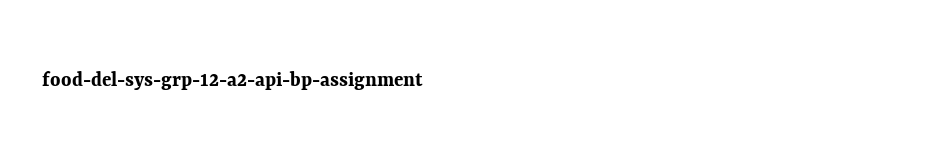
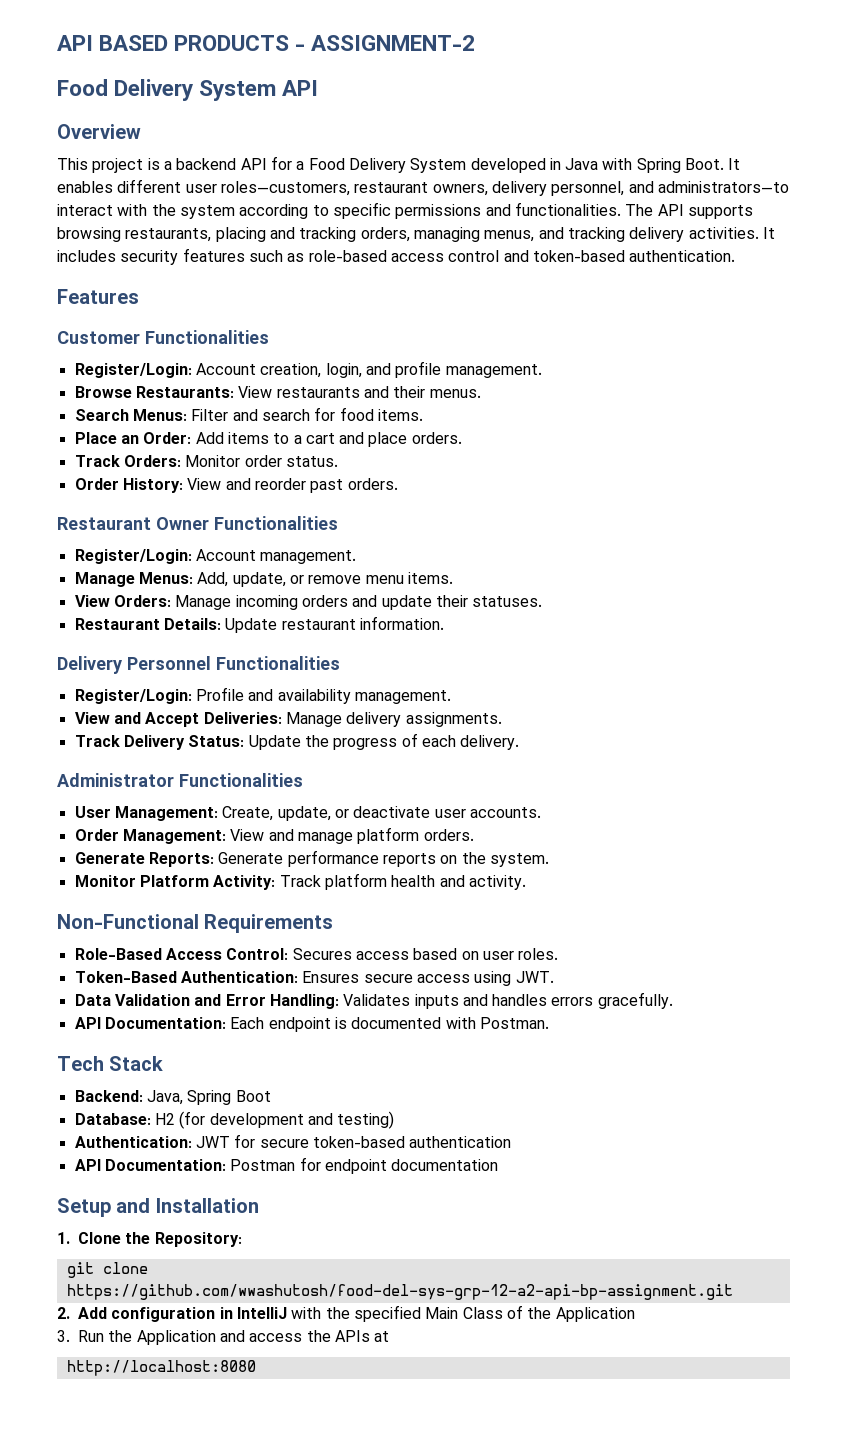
- food-del-sys-grp-12-a2-api-bp-assignment
+ API BASED PRODUCTS - ASSIGNMENT-2
+ Food Delivery System API
+ Overview
+ This project is a backend API for a Food Delivery System developed in Java with Spring Boot. It enables different user roles—customers, restaurant owners, delivery personnel, and administrators—to interact with the system according to specific permissions and functionalities. The API supports browsing restaurants, placing and tracking orders, managing menus, and tracking delivery activities. It includes security features such as role-based access control and token-based authentication.
+ Features
+ Customer Functionalities
+ Register/Login: Account creation, login, and profile management.
+ Browse Restaurants: View restaurants and their menus.
+ Search Menus: Filter and search for food items.
+ Place an Order: Add items to a cart and place orders.
+ Track Orders: Monitor order status.
+ Order History: View and reorder past orders.
+ Restaurant Owner Functionalities
+ Register/Login: Account management.
+ Manage Menus: Add, update, or remove menu items.
+ View Orders: Manage incoming orders and update their statuses.
+ Restaurant Details: Update restaurant information.
+ Delivery Personnel Functionalities
+ Register/Login: Profile and availability management.
+ View and Accept Deliveries: Manage delivery assignments.
+ Track Delivery Status: Update the progress of each delivery.
+ Administrator Functionalities
+ User Management: Create, update, or deactivate user accounts.
+ Order Management: View and manage platform orders.
+ Generate Reports: Generate performance reports on the system.
+ Monitor Platform Activity: Track platform health and activity.
+ Non-Functional Requirements
+ Role-Based Access Control: Secures access based on user roles.
+ Token-Based Authentication: Ensures secure access using JWT.
+ Data Validation and Error Handling: Validates inputs and handles errors gracefully.
+ API Documentation: Each endpoint is documented with Postman.
+ Tech Stack
+ Backend: Java, Spring Boot
+ Database: H2 (for development and testing)
+ Authentication: JWT for secure token-based authentication
+ API Documentation: Postman for endpoint documentation
+ Setup and Installation
+ 1. Clone the Repository:
+ git clone https://github.com/wwashutosh/food-del-sys-grp-12-a2-api-bp-assignment.git
+ 2. Add configuration in IntelliJ with the specified Main Class of the Application
+ 3. Run the Application and access the APIs at
+ http://localhost:8080

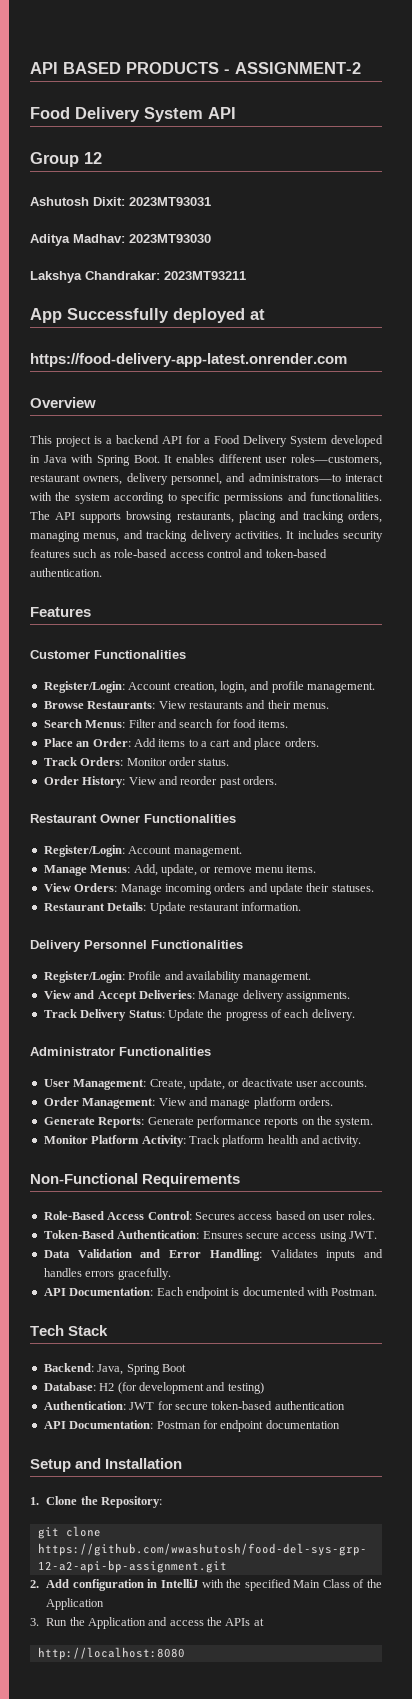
+ Group 12
+ Ashutosh Dixit: 2023MT93031
+ Aditya Madhav: 2023MT93030
+ Lakshya Chandrakar: 2023MT93211
+ App Successfully deployed at
+ https://food-delivery-app-latest.onrender.com

